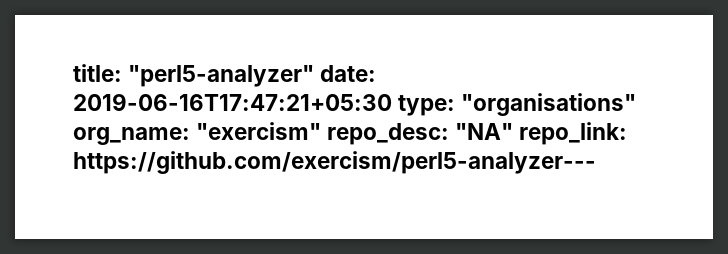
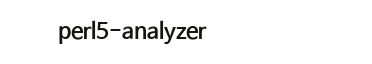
- title: "perl5-analyzer" date: 2019-06-16T17:47:21+05:30 type: "organisations" org_name: "exercism" repo_desc: "NA" repo_link: https://github.com/exercism/perl5-analyzer---
+ perl5-analyzer

